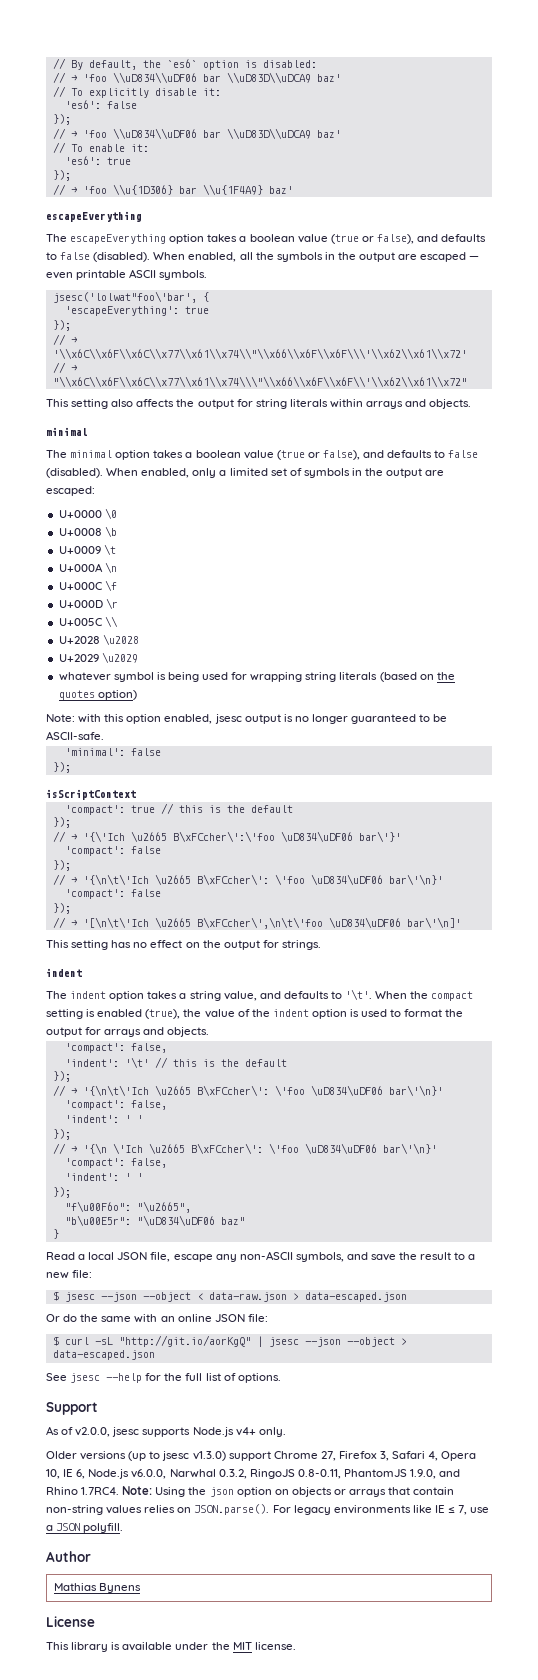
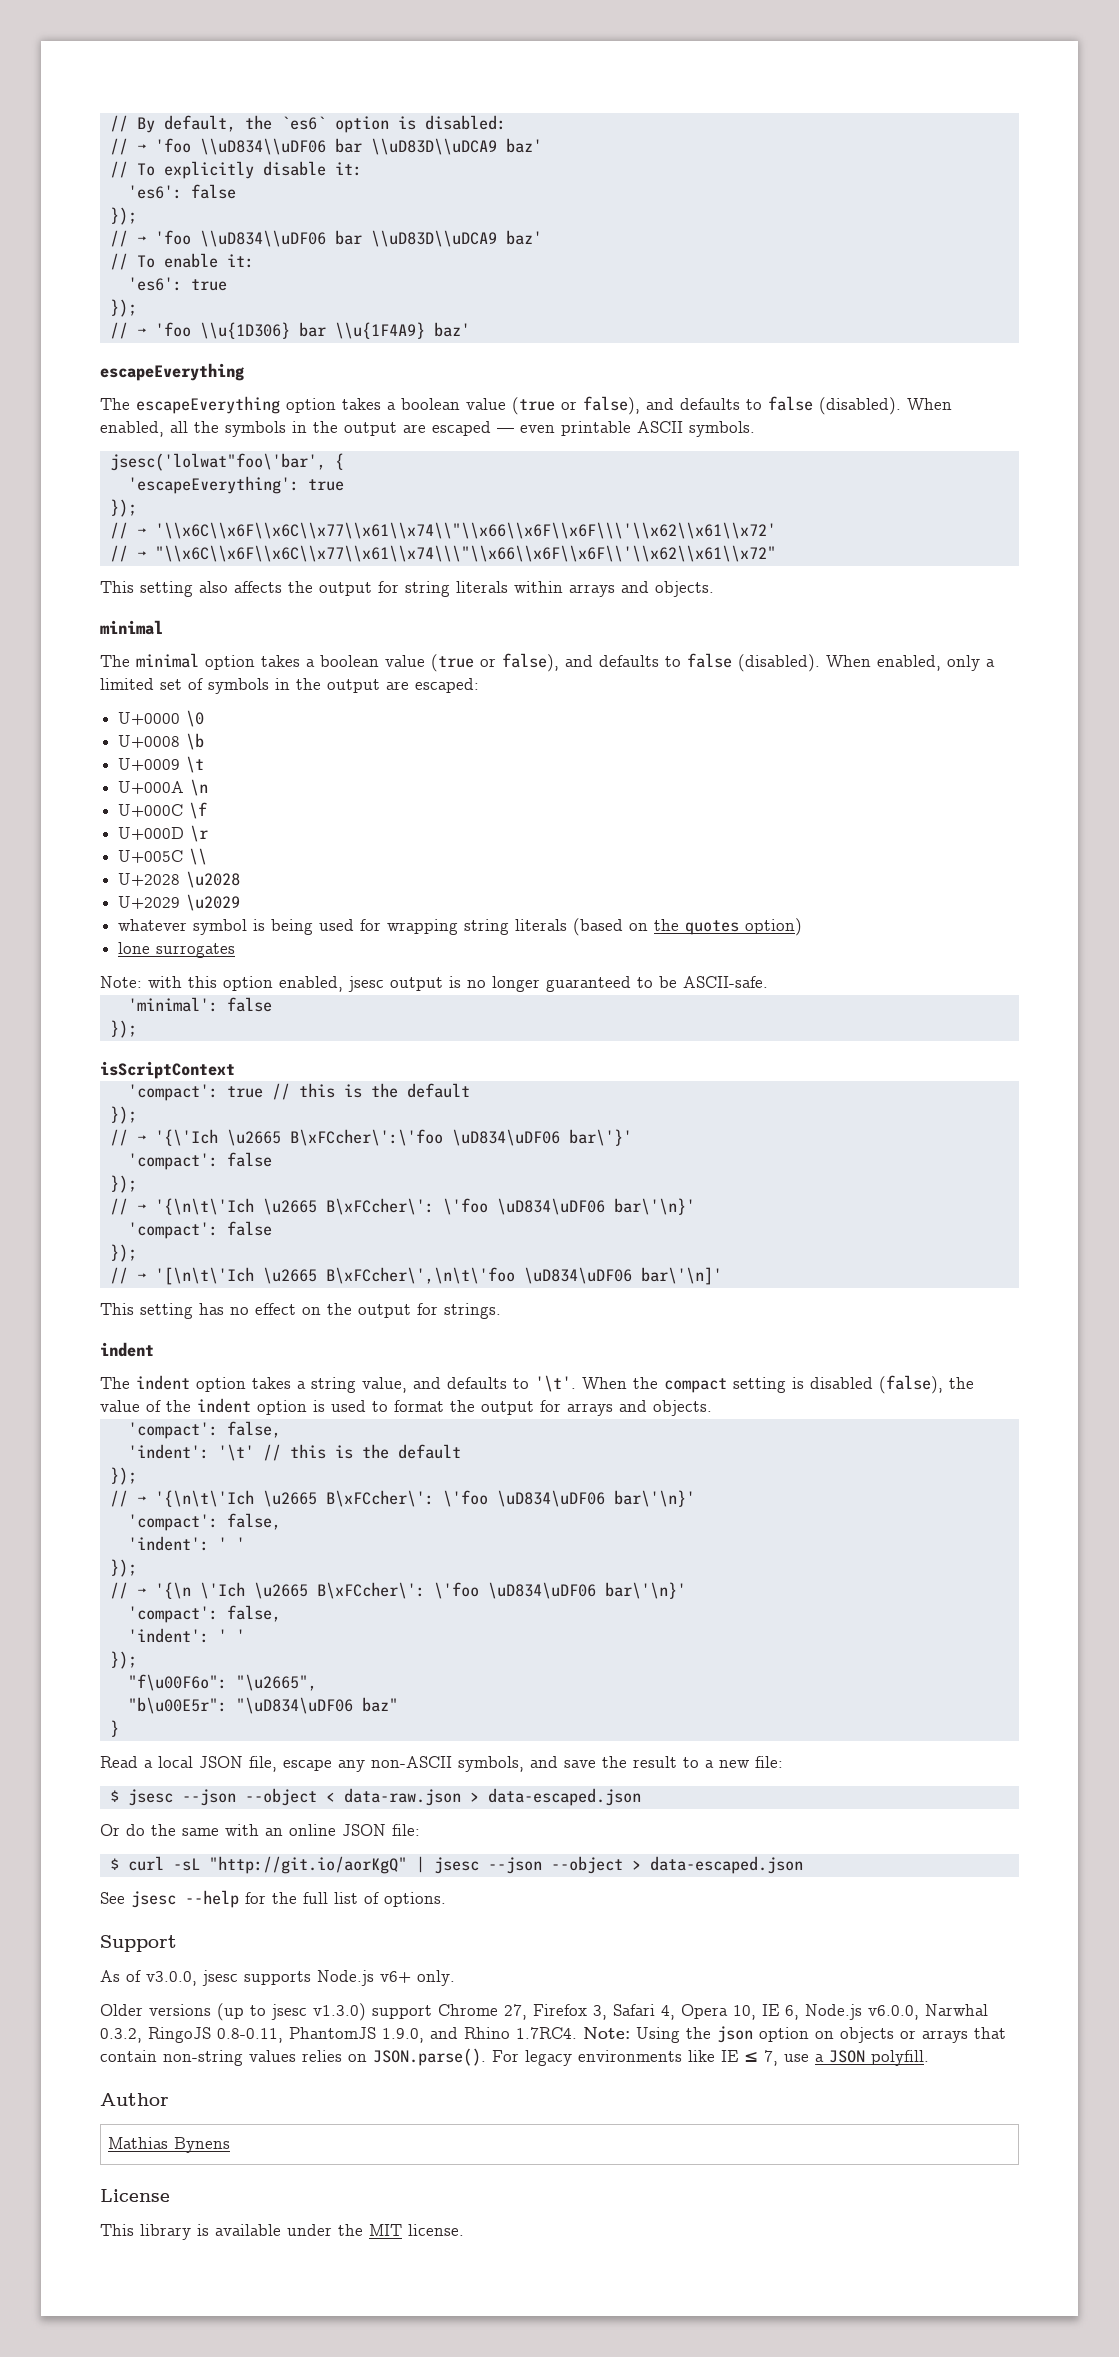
+ lone surrogates
- When the compact setting is enabled (true), the value of the indent option is used to format the output for arrays and objects.
+ When the compact setting is disabled (false), the value of the indent option is used to format the output for arrays and objects.
- As of v2.0.0, jsesc supports Node.js v4+ only.
+ As of v3.0.0, jsesc supports Node.js v6+ only.

